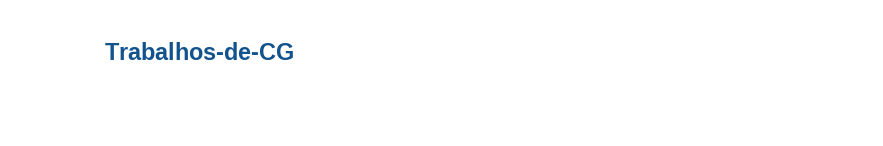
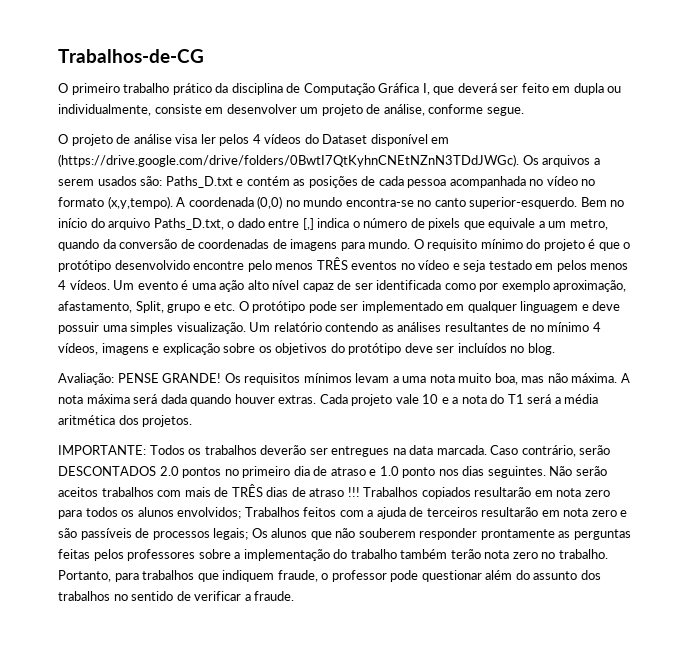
+ O primeiro trabalho prático da disciplina de Computação Gráfica I, que deverá ser feito em dupla ou individualmente, consiste em desenvolver um projeto de análise, conforme segue.
+ O projeto de análise visa ler pelos 4 vídeos do Dataset disponível em (https://drive.google.com/drive/folders/0BwtI7QtKyhnCNEtNZnN3TDdJWGc). Os arquivos a serem usados são: Paths_D.txt e contém as posições de cada pessoa acompanhada no vídeo no formato (x,y,tempo). A coordenada (0,0) no mundo encontra-se no canto superior-esquerdo. Bem no início do arquivo Paths_D.txt, o dado entre [,] indica o número de pixels que equivale a um metro, quando da conversão de coordenadas de imagens para mundo. O requisito mínimo do projeto é que o protótipo desenvolvido encontre pelo menos TRÊS eventos no vídeo e seja testado em pelos menos 4 vídeos. Um evento é uma ação alto nível capaz de ser identificada como por exemplo aproximação, afastamento, Split, grupo e etc. O protótipo pode ser implementado em qualquer linguagem e deve possuir uma simples visualização. Um relatório contendo as análises resultantes de no mínimo 4 vídeos, imagens e explicação sobre os objetivos do protótipo deve ser incluídos no blog.
+ Avaliação: PENSE GRANDE! Os requisitos mínimos levam a uma nota muito boa, mas não máxima. A nota máxima será dada quando houver extras. Cada projeto vale 10 e a nota do T1 será a média aritmética dos projetos.
+ IMPORTANTE: Todos os trabalhos deverão ser entregues na data marcada. Caso contrário, serão DESCONTADOS 2.0 pontos no primeiro dia de atraso e 1.0 ponto nos dias seguintes. Não serão aceitos trabalhos com mais de TRÊS dias de atraso !!! Trabalhos copiados resultarão em nota zero para todos os alunos envolvidos; Trabalhos feitos com a ajuda de terceiros resultarão em nota zero e são passíveis de processos legais; Os alunos que não souberem responder prontamente as perguntas feitas pelos professores sobre a implementação do trabalho também terão nota zero no trabalho. Portanto, para trabalhos que indiquem fraude, o professor pode questionar além do assunto dos trabalhos no sentido de verificar a fraude.

